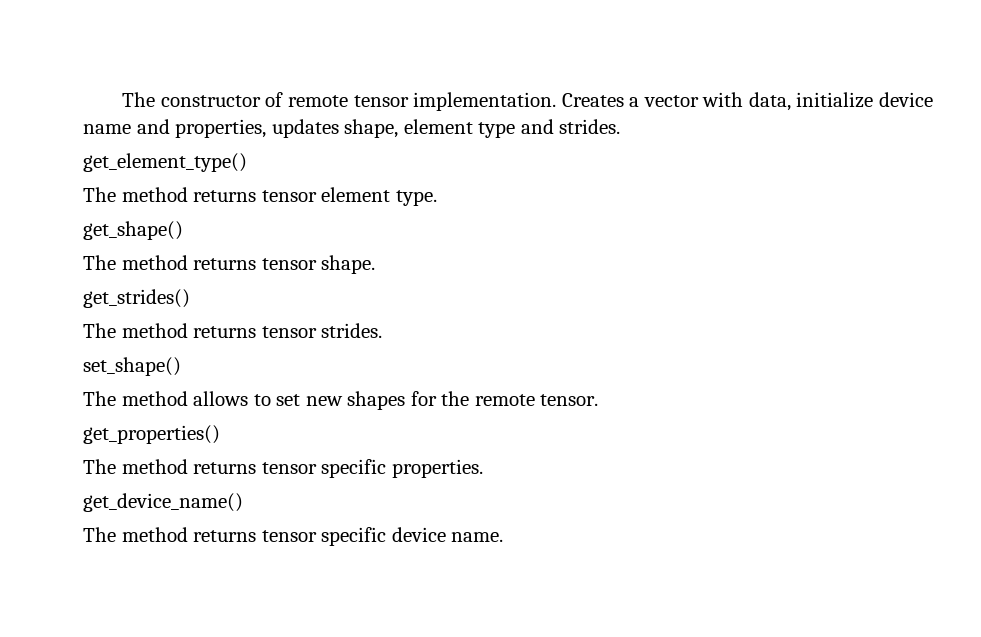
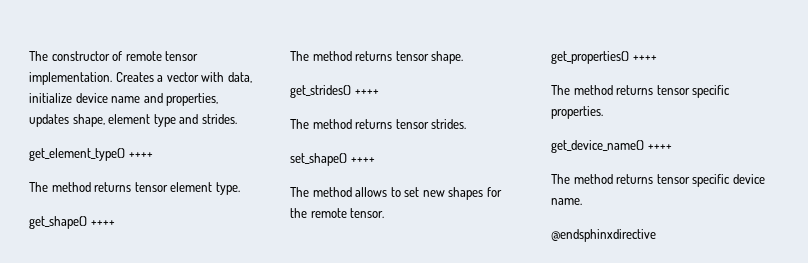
- get_element_type()
+ get_element_type() ++++
- get_shape()
+ get_shape() ++++
- get_strides()
+ get_strides() ++++
- set_shape()
+ set_shape() ++++
- get_properties()
+ get_properties() ++++
- get_device_name()
+ get_device_name() ++++
+ @endsphinxdirective

